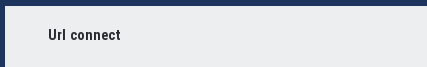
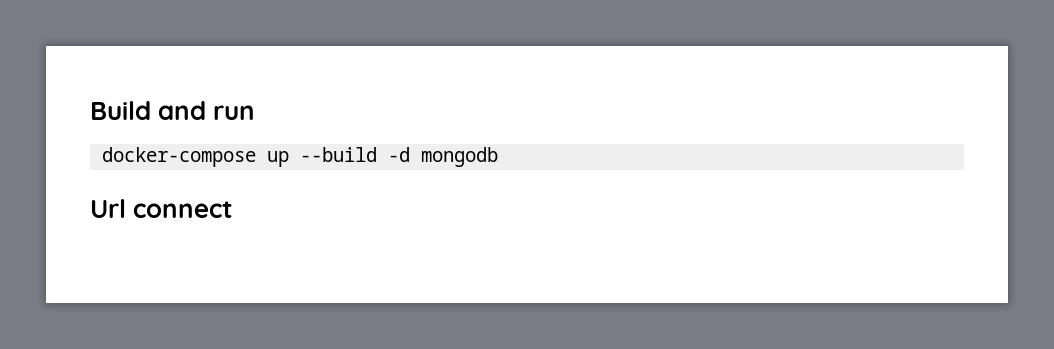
+ Build and run
+ docker-compose up --build -d mongodb

